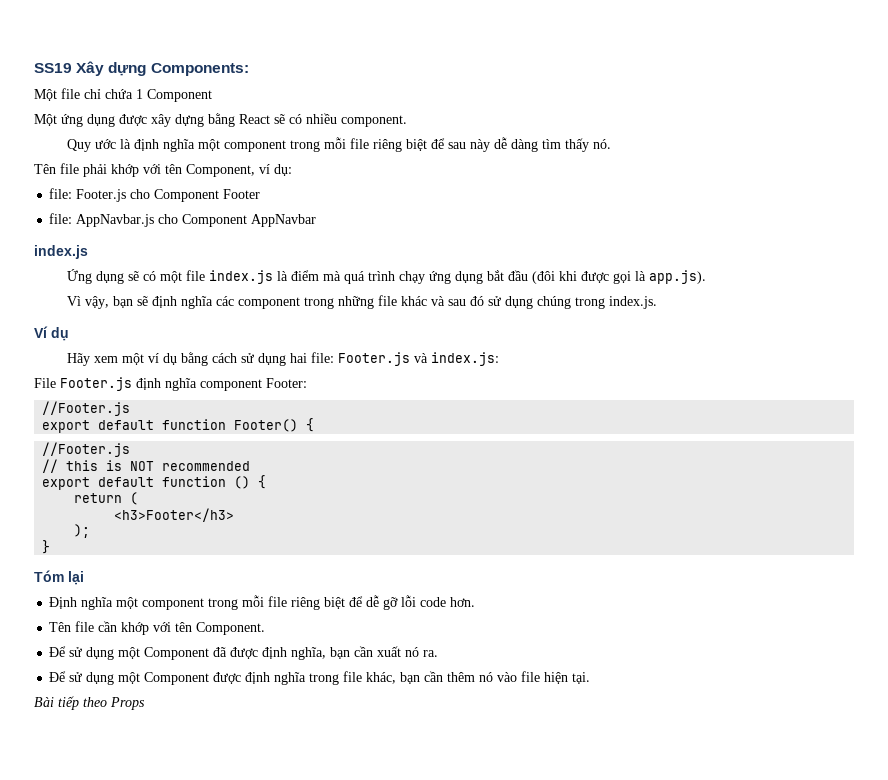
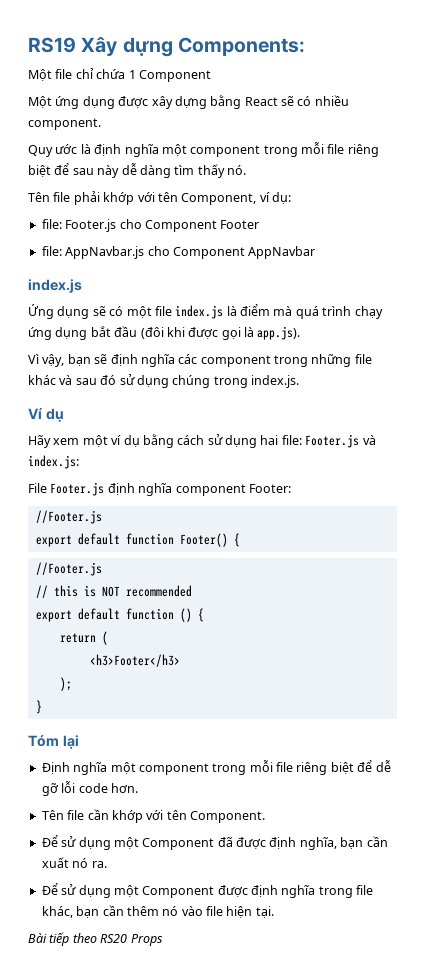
- SS19 Xây dựng Components:
+ RS19 Xây dựng Components:
- Bài tiếp theo Props
+ Bài tiếp theo RS20 Props

